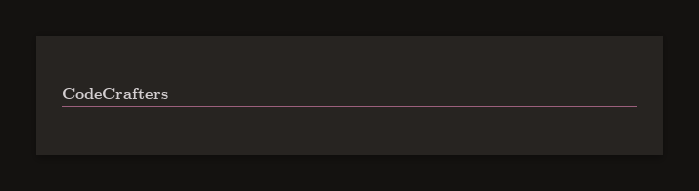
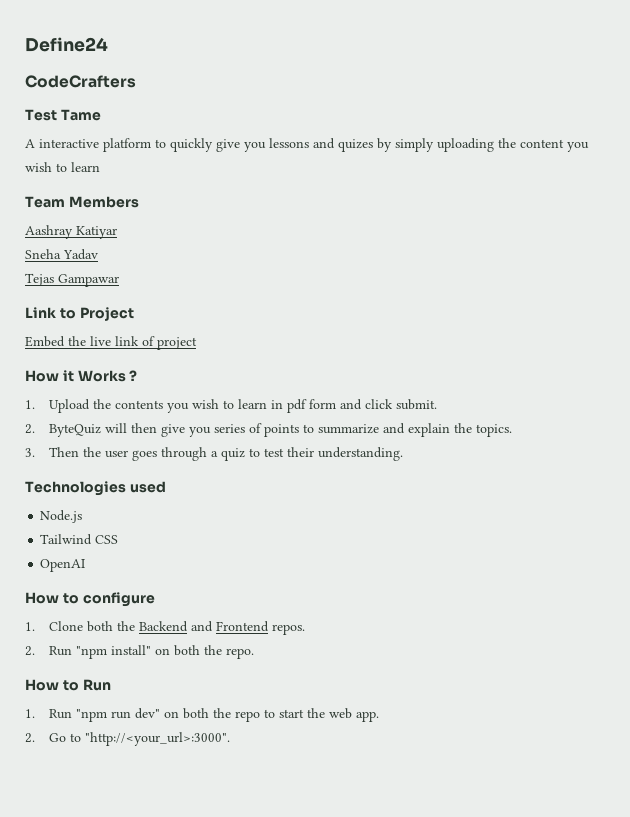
+ Define24
+ Test Tame
+ A interactive platform to quickly give you lessons and quizes by simply uploading the content you wish to learn
+ Team Members
+ Aashray Katiyar
+ Sneha Yadav
+ Tejas Gampawar
+ Link to Project
+ Embed the live link of project
+ How it Works ?
+ 1. Upload the contents you wish to learn in pdf form and click submit.
+ 2. ByteQuiz will then give you series of points to summarize and explain the topics.
+ 3. Then the user goes through a quiz to test their understanding.
+ Technologies used
+ Node.js
+ Tailwind CSS
+ OpenAI
+ How to configure
+ 1. Clone both the Backend and Frontend repos.
+ 2. Run "npm install" on both the repo.
+ How to Run
+ 1. Run "npm run dev" on both the repo to start the web app.
+ 2. Go to "http://<your_url>:3000".

